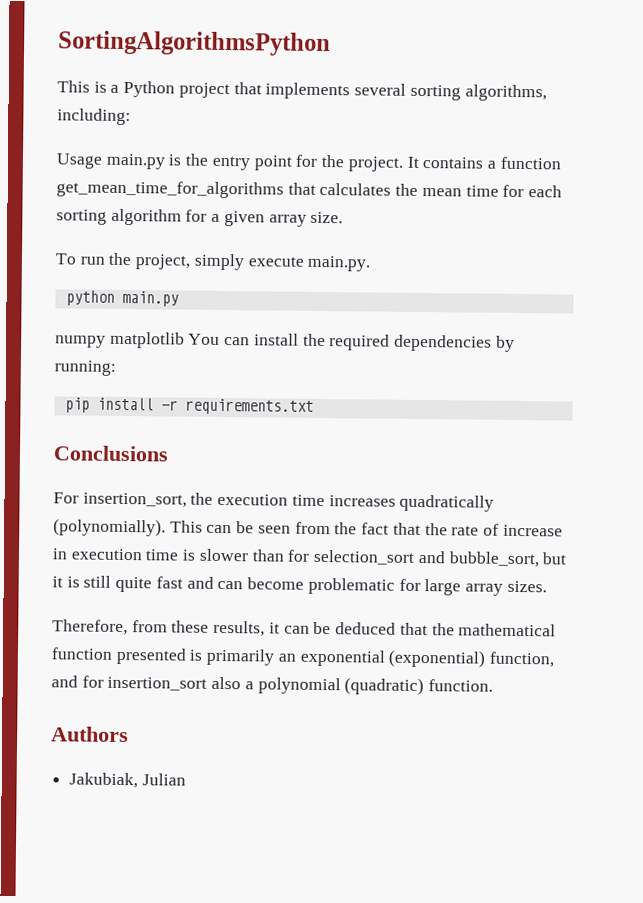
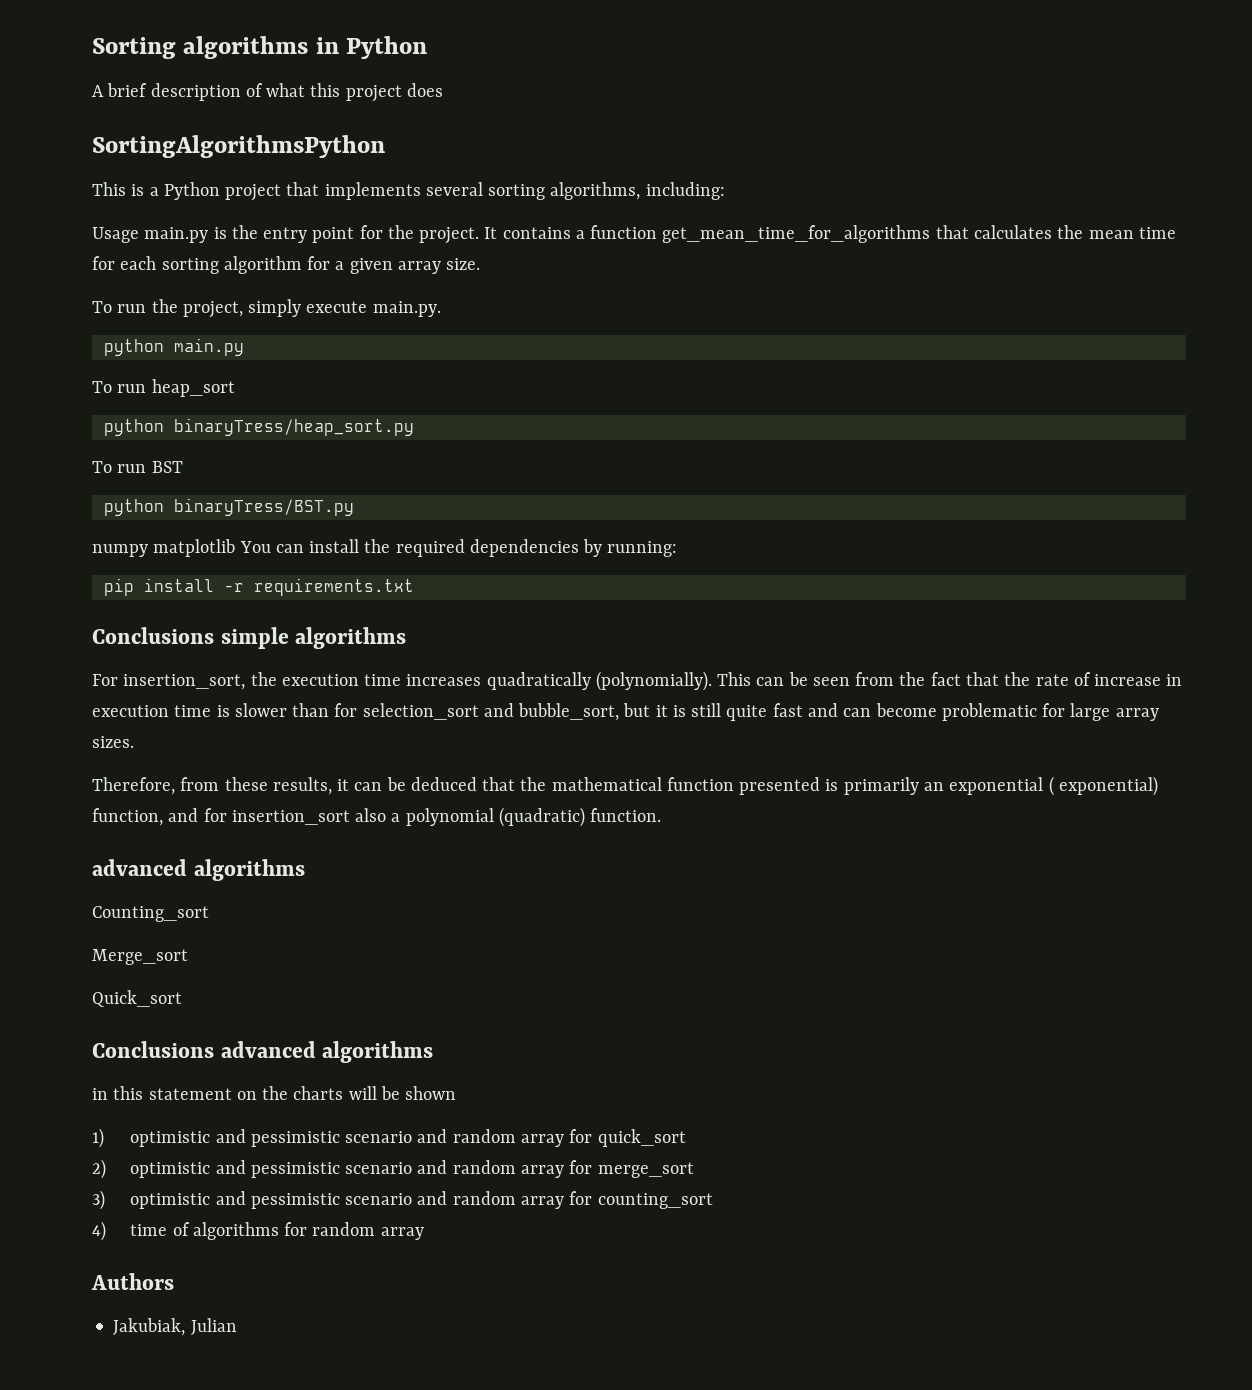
+ Sorting algorithms in Python
+ A brief description of what this project does
+ To run heap_sort
+ python binaryTress/heap_sort.py
+ To run BST
+ python binaryTress/BST.py
- Conclusions
+ Conclusions simple algorithms
- Therefore, from these results, it can be deduced that the mathematical function presented is primarily an exponential (exponential) function, and for insertion_sort also a polynomial (quadratic) function.
+ Therefore, from these results, it can be deduced that the mathematical function presented is primarily an exponential ( exponential) function, and for insertion_sort also a polynomial (quadratic) function.
+ advanced algorithms
+ Counting_sort
+ Merge_sort
+ Quick_sort
+ Conclusions advanced algorithms
+ in this statement on the charts will be shown
+ 1) optimistic and pessimistic scenario and random array for quick_sort
+ 2) optimistic and pessimistic scenario and random array for merge_sort
+ 3) optimistic and pessimistic scenario and random array for counting_sort
+ 4) time of algorithms for random array

